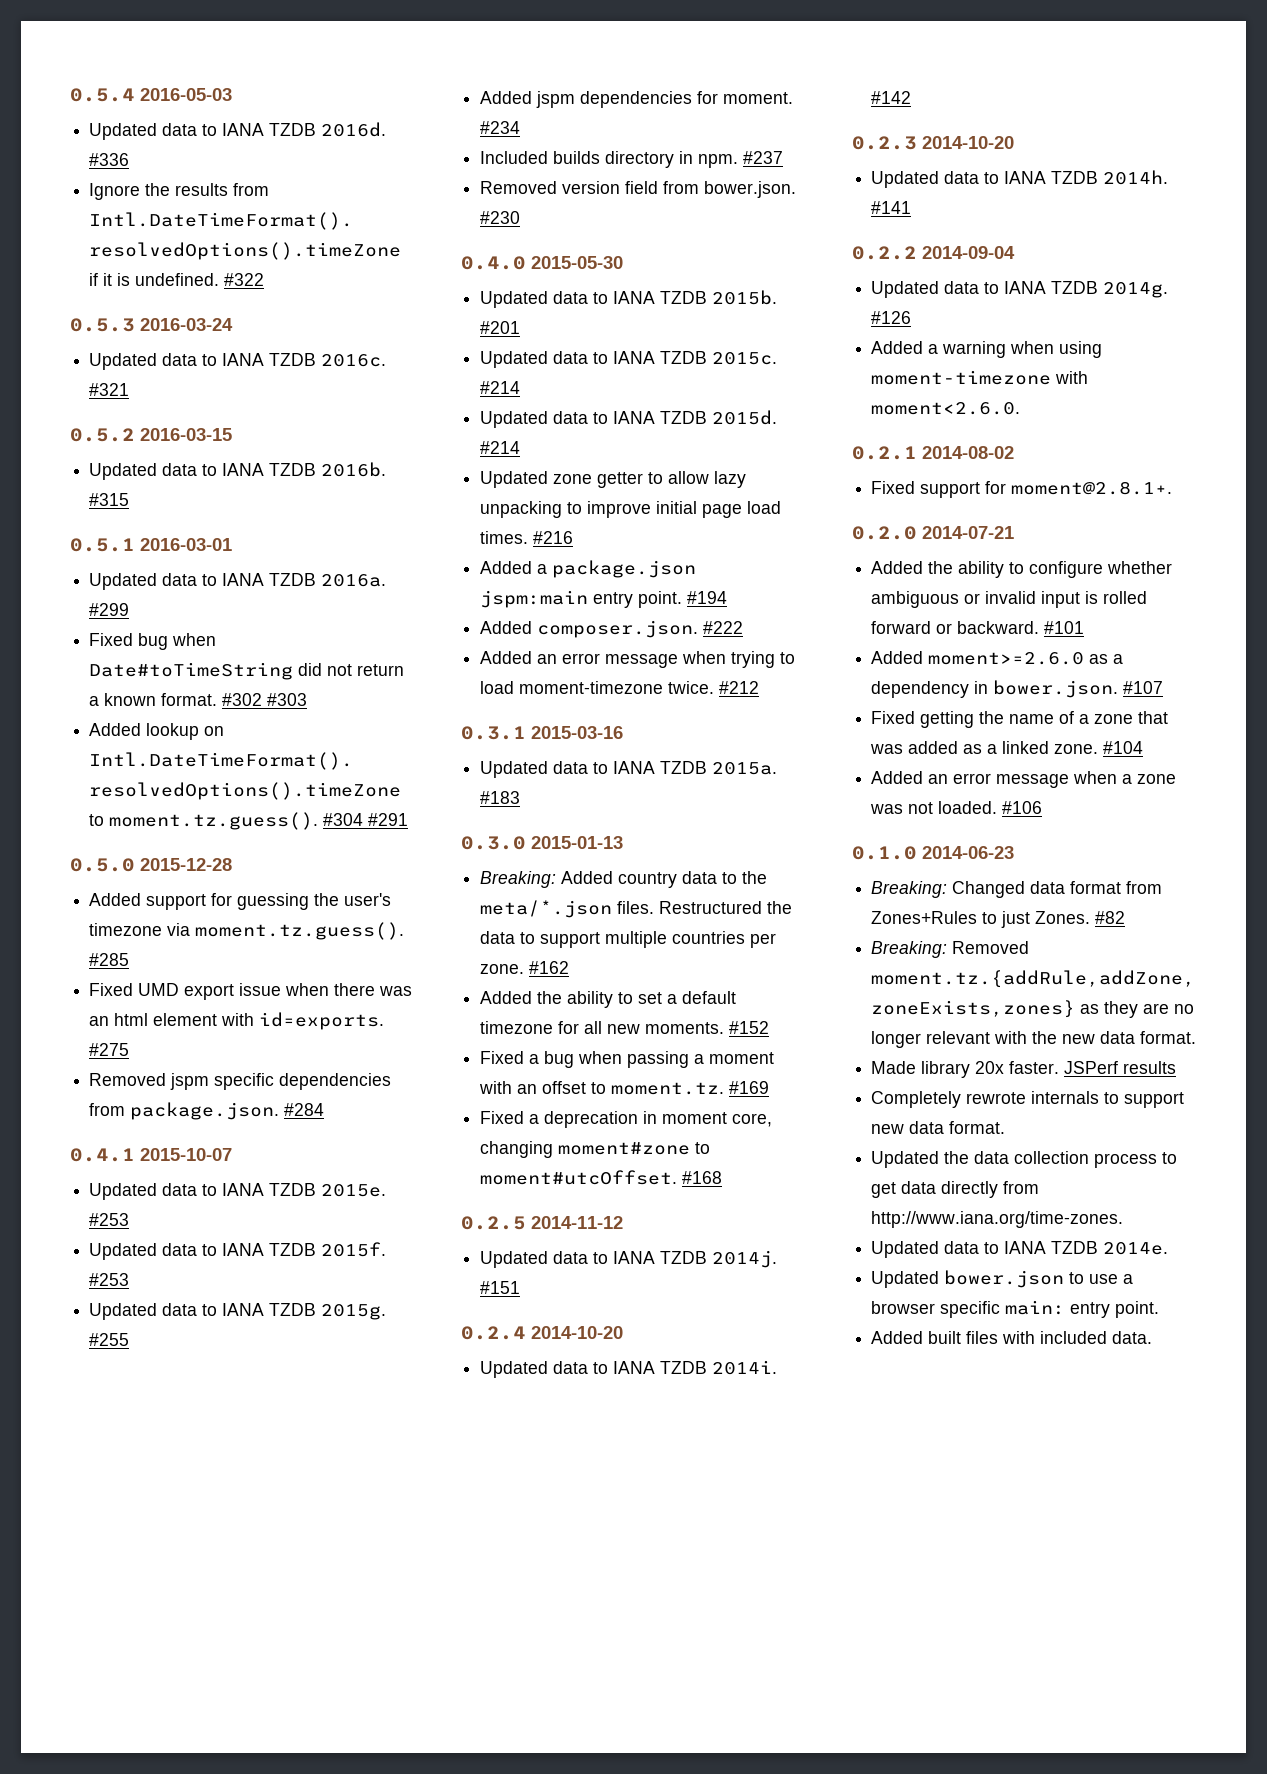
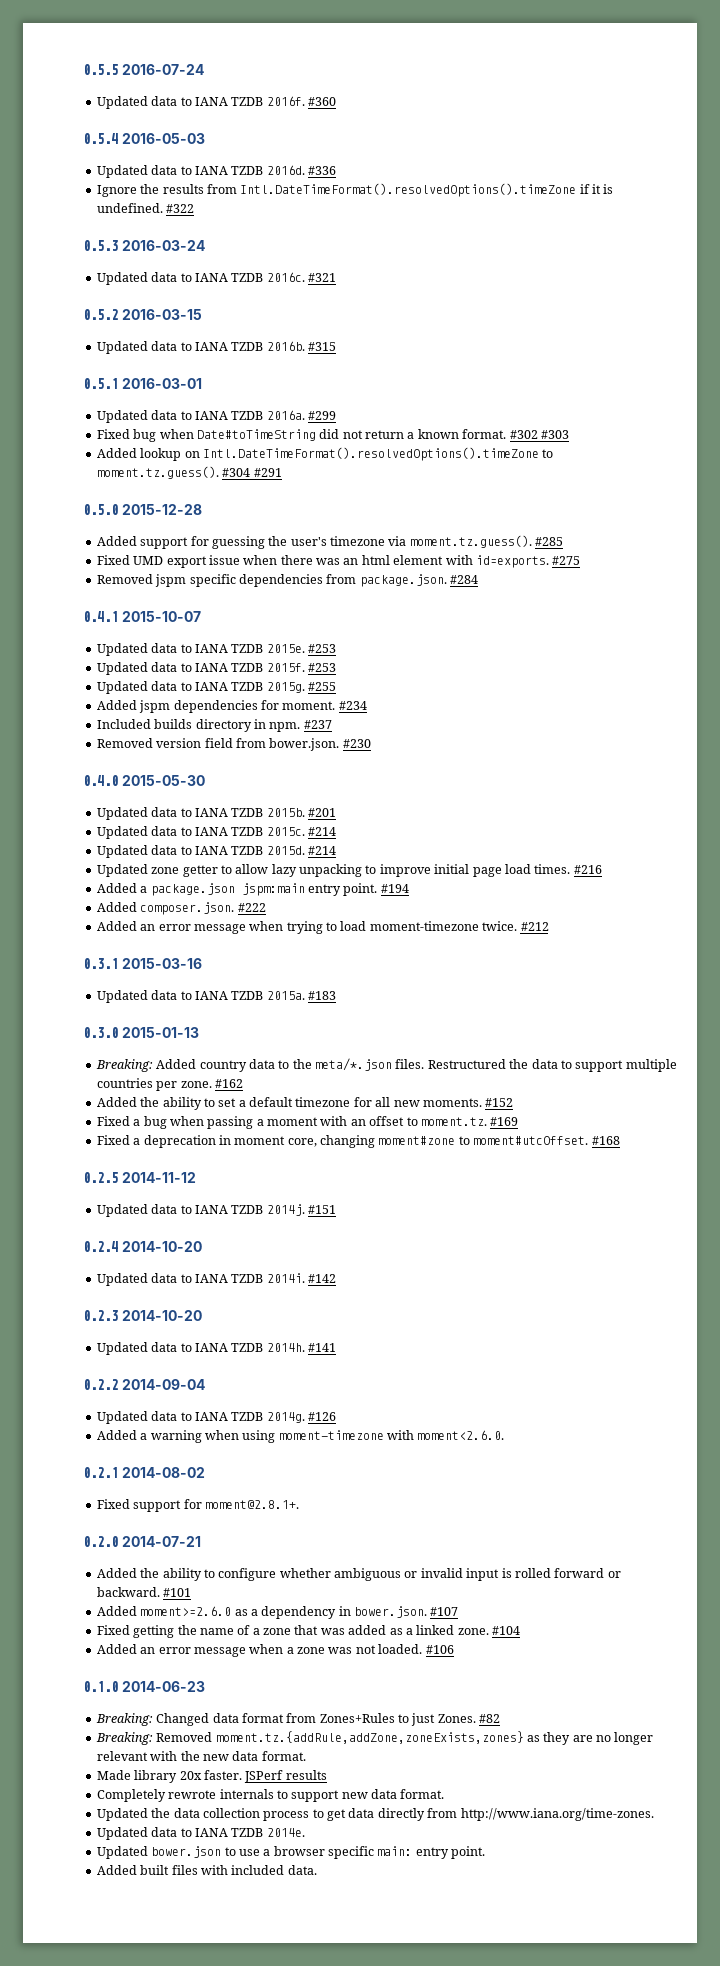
+ 0.5.5 2016-07-24
+ Updated data to IANA TZDB 2016f. #360

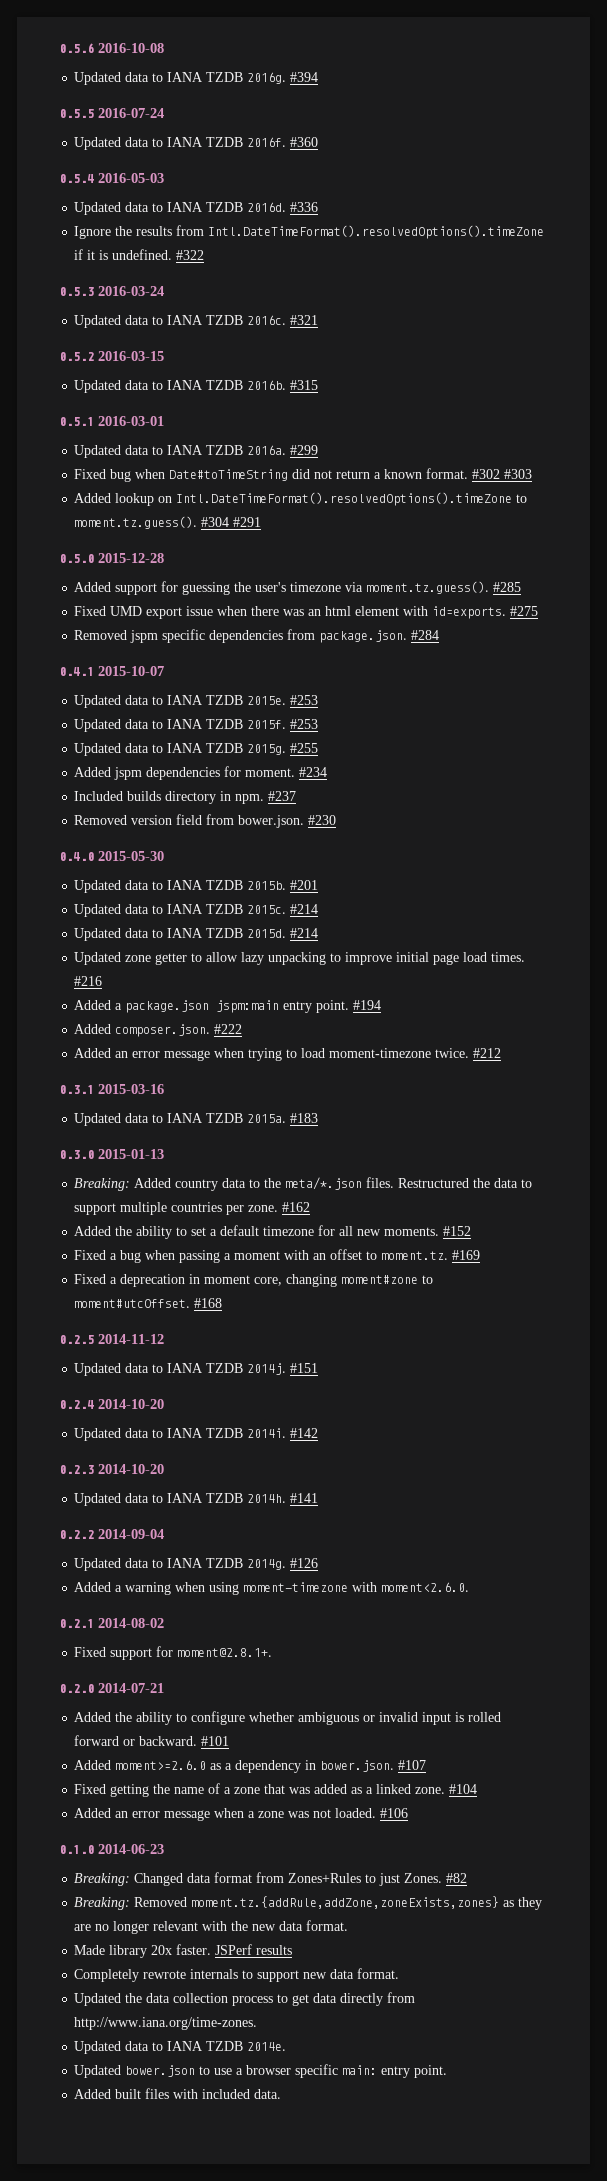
+ 0.5.6 2016-10-08
+ Updated data to IANA TZDB 2016g. #394

